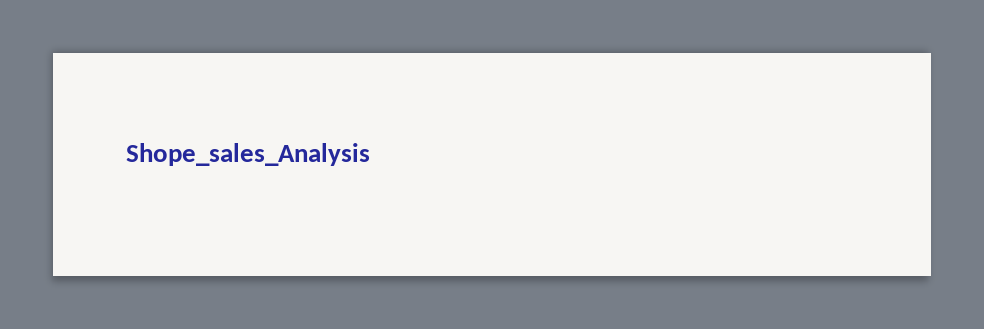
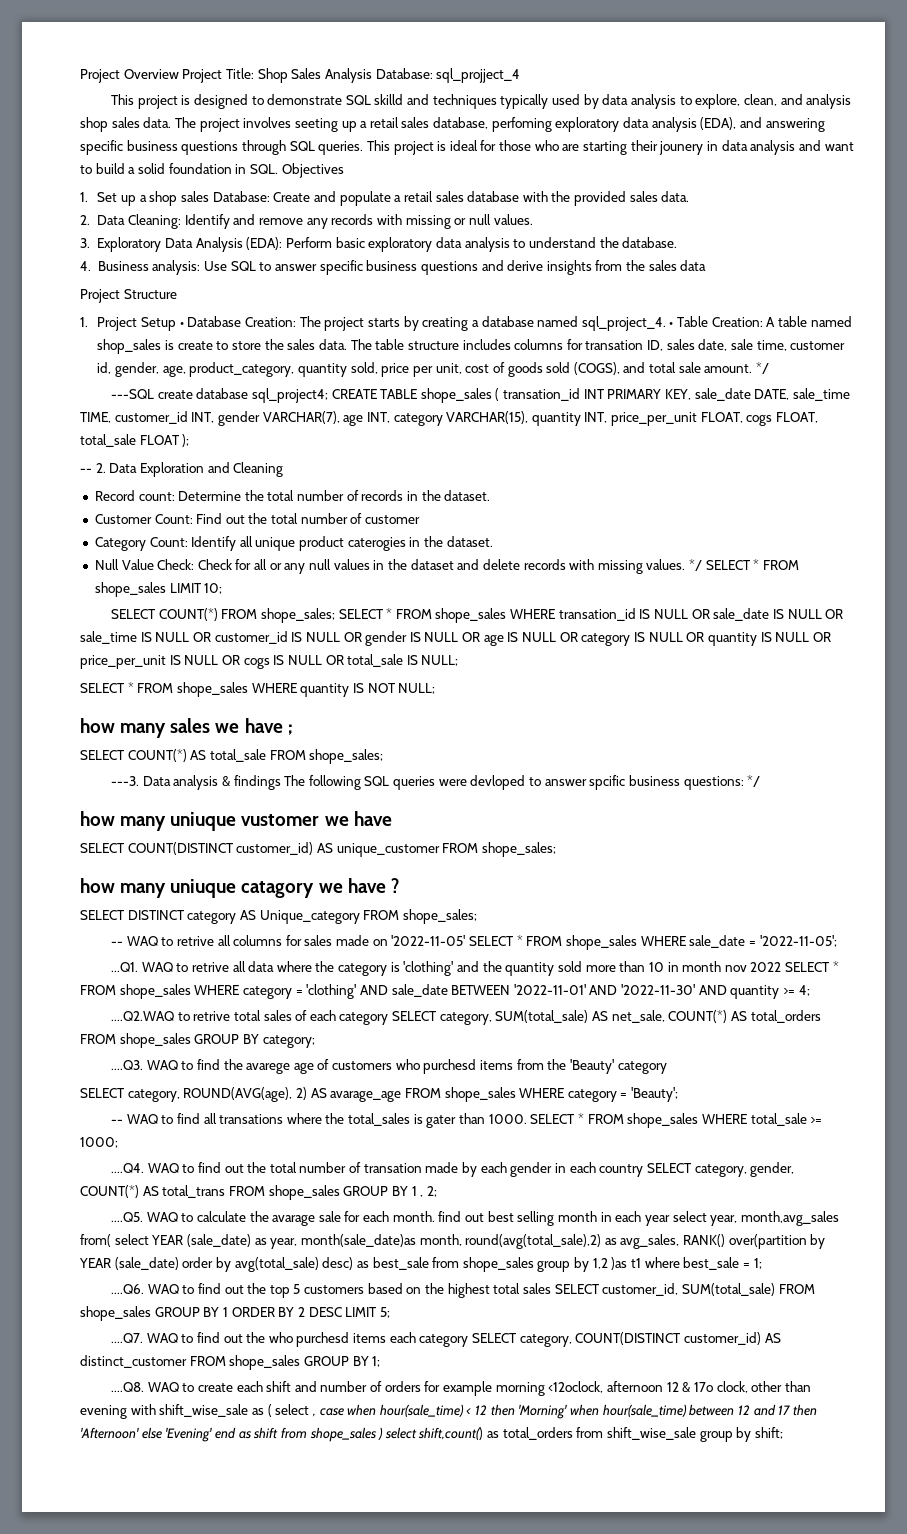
- Shope_sales_Analysis
+ Project Overview Project Title: Shop Sales Analysis Database: sql_projject_4
+ This project is designed to demonstrate SQL skilld and techniques typically used by data analysis to explore, clean, and analysis shop sales data. The project involves seeting up a retail sales database, perfoming exploratory data analysis (EDA), and answering specific business questions through SQL queries. This project is ideal for those who are starting their jounery in data analysis and want to build a solid foundation in SQL. Objectives
+ 1. Set up a shop sales Database: Create and populate a retail sales database with the provided sales data.
+ 2. Data Cleaning: Identify and remove any records with missing or null values.
+ 3. Exploratory Data Analysis (EDA): Perform basic exploratory data analysis to understand the database.
+ 4. Business analysis: Use SQL to answer specific business questions and derive insights from the sales data
+ Project Structure
+ 1. Project Setup • Database Creation: The project starts by creating a database named sql_project_4. • Table Creation: A table named shop_sales is create to store the sales data. The table structure includes columns for transation ID, sales date, sale time, customer id, gender, age, product_category, quantity sold, price per unit, cost of goods sold (COGS), and total sale amount. */
+ ---SQL create database sql_project4; CREATE TABLE shope_sales ( transation_id INT PRIMARY KEY, sale_date DATE, sale_time TIME, customer_id INT, gender VARCHAR(7), age INT, category VARCHAR(15), quantity INT, price_per_unit FLOAT, cogs FLOAT, total_sale FLOAT );
+ -- 2. Data Exploration and Cleaning
+ Record count: Determine the total number of records in the dataset.
+ Customer Count: Find out the total number of customer
+ Category Count: Identify all unique product caterogies in the dataset.
+ Null Value Check: Check for all or any null values in the dataset and delete records with missing values. */ SELECT * FROM shope_sales LIMIT 10;
+ SELECT COUNT(*) FROM shope_sales; SELECT * FROM shope_sales WHERE transation_id IS NULL OR sale_date IS NULL OR sale_time IS NULL OR customer_id IS NULL OR gender IS NULL OR age IS NULL OR category IS NULL OR quantity IS NULL OR price_per_unit IS NULL OR cogs IS NULL OR total_sale IS NULL;
+ SELECT * FROM shope_sales WHERE quantity IS NOT NULL;
+ how many sales we have ;
+ SELECT COUNT(*) AS total_sale FROM shope_sales;
+ ---3. Data analysis & findings The following SQL queries were devloped to answer spcific business questions: */
+ how many uniuque vustomer we have
+ SELECT COUNT(DISTINCT customer_id) AS unique_customer FROM shope_sales;
+ how many uniuque catagory we have ?
+ SELECT DISTINCT category AS Unique_category FROM shope_sales;
+ -- WAQ to retrive all columns for sales made on '2022-11-05' SELECT * FROM shope_sales WHERE sale_date = '2022-11-05';
+ ...Q1. WAQ to retrive all data where the category is 'clothing' and the quantity sold more than 10 in month nov 2022 SELECT * FROM shope_sales WHERE category = 'clothing' AND sale_date BETWEEN '2022-11-01' AND '2022-11-30' AND quantity >= 4;
+ ....Q2.WAQ to retrive total sales of each category SELECT category, SUM(total_sale) AS net_sale, COUNT(*) AS total_orders FROM shope_sales GROUP BY category;
+ ....Q3. WAQ to find the avarege age of customers who purchesd items from the 'Beauty' category
+ SELECT category, ROUND(AVG(age), 2) AS avarage_age FROM shope_sales WHERE category = 'Beauty';
+ -- WAQ to find all transations where the total_sales is gater than 1000. SELECT * FROM shope_sales WHERE total_sale >= 1000;
+ ....Q4. WAQ to find out the total number of transation made by each gender in each country SELECT category, gender, COUNT(*) AS total_trans FROM shope_sales GROUP BY 1 , 2;
+ ....Q5. WAQ to calculate the avarage sale for each month. find out best selling month in each year select year, month,avg_sales from( select YEAR (sale_date) as year, month(sale_date)as month, round(avg(total_sale),2) as avg_sales, RANK() over(partition by YEAR (sale_date) order by avg(total_sale) desc) as best_sale from shope_sales group by 1,2 )as t1 where best_sale = 1;
+ ....Q6. WAQ to find out the top 5 customers based on the highest total sales SELECT customer_id, SUM(total_sale) FROM shope_sales GROUP BY 1 ORDER BY 2 DESC LIMIT 5;
+ ....Q7. WAQ to find out the who purchesd items each category SELECT category, COUNT(DISTINCT customer_id) AS distinct_customer FROM shope_sales GROUP BY 1;
+ ....Q8. WAQ to create each shift and number of orders for example morning <12oclock, afternoon 12 & 17o clock, other than evening with shift_wise_sale as ( select , case when hour(sale_time) < 12 then 'Morning' when hour(sale_time) between 12 and 17 then 'Afternoon' else 'Evening' end as shift from shope_sales ) select shift,count() as total_orders from shift_wise_sale group by shift;

